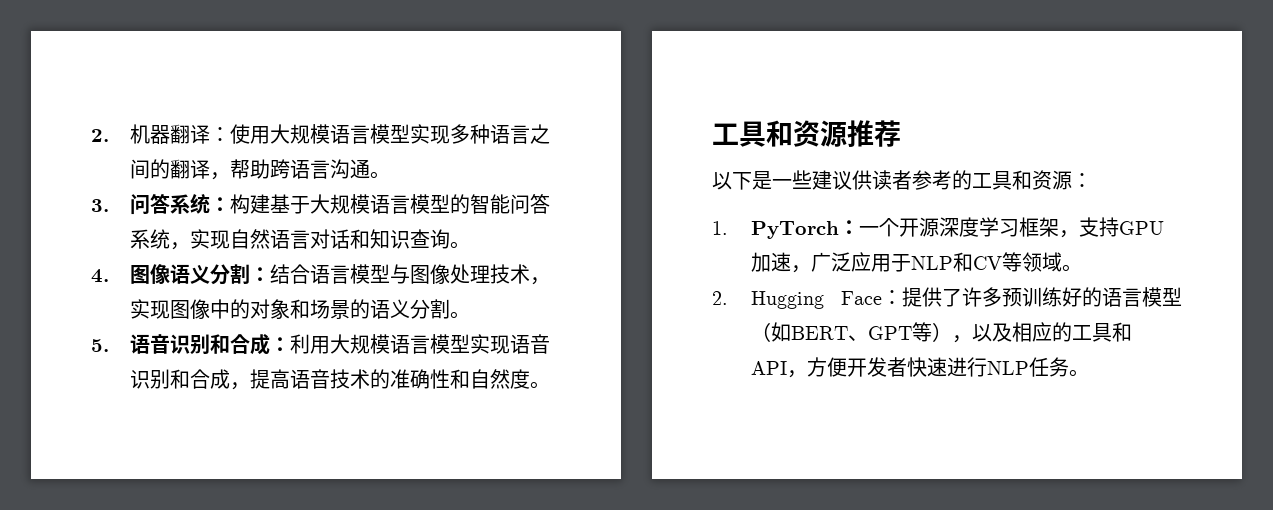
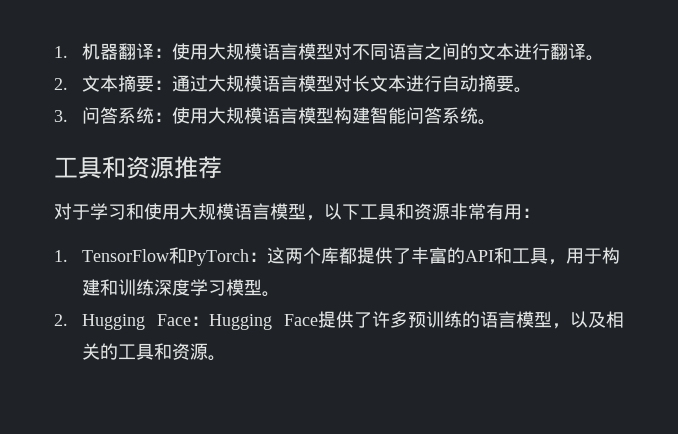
- 2.机器翻译：使用大规模语言模型实现多种语言之间的翻译，帮助跨语言沟通。
- 3.问答系统：构建基于大规模语言模型的智能问答系统，实现自然语言对话和知识查询。
- 4.图像语义分割：结合语言模型与图像处理技术，实现图像中的对象和场景的语义分割。
- 5.语音识别和合成：利用大规模语言模型实现语音识别和合成，提高语音技术的准确性和自然度。
+ 1.机器翻译：使用大规模语言模型对不同语言之间的文本进行翻译。
+ 2.文本摘要：通过大规模语言模型对长文本进行自动摘要。
+ 3.问答系统：使用大规模语言模型构建智能问答系统。
  工具和资源推荐
- 以下是一些建议供读者参考的工具和资源：
+ 对于学习和使用大规模语言模型，以下工具和资源非常有用：
- 1. PyTorch：一个开源深度学习框架，支持GPU加速，广泛应用于NLP和CV等领域。
+ 1. TensorFlow和PyTorch：这两个库都提供了丰富的API和工具，用于构建和训练深度学习模型。
- 2. Hugging Face：提供了许多预训练好的语言模型（如BERT、GPT等），以及相应的工具和API，方便开发者快速进行NLP任务。
+ 2. Hugging Face：Hugging Face提供了许多预训练的语言模型，以及相关的工具和资源。

